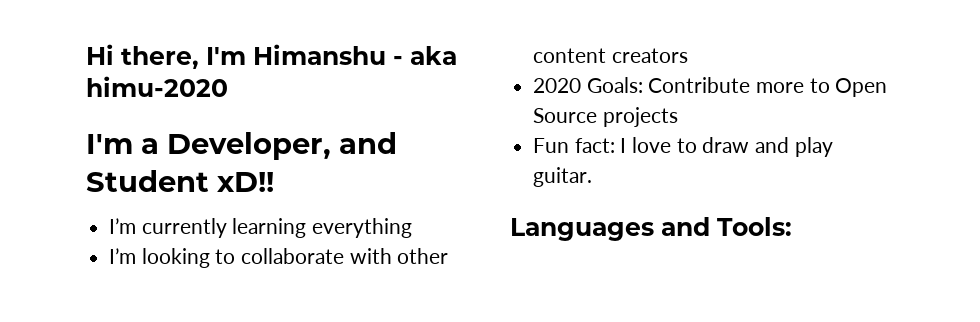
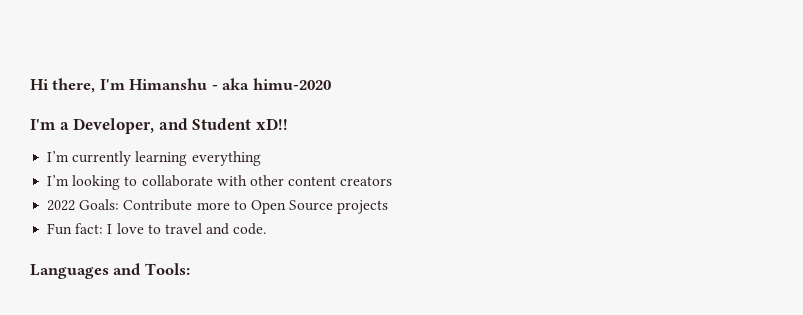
- 2020 Goals: Contribute more to Open Source projects
+ 2022 Goals: Contribute more to Open Source projects
- Fun fact: I love to draw and play guitar.
+ Fun fact: I love to travel and code.

